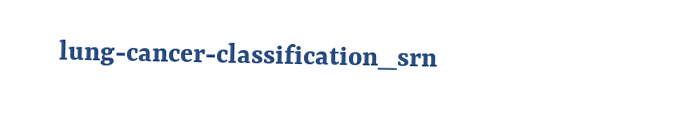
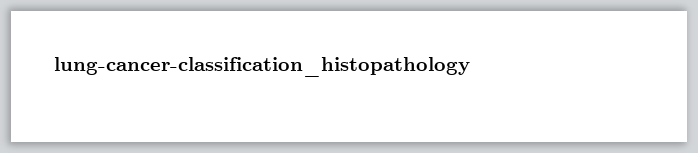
- lung-cancer-classification_srn
+ lung-cancer-classification_histopathology

